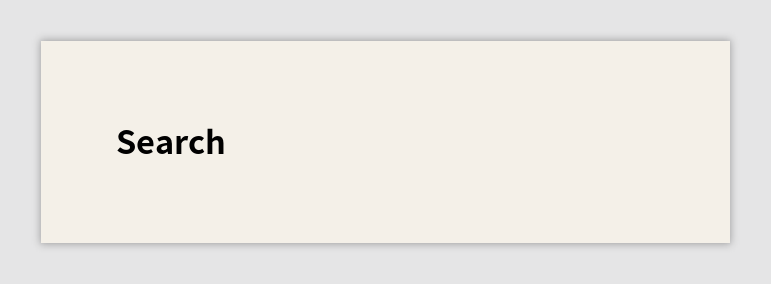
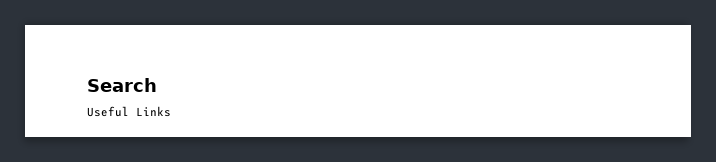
+ Useful Links

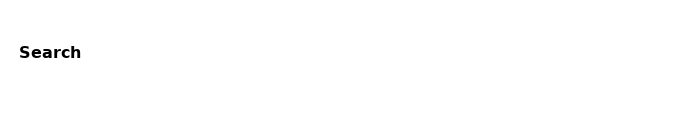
- Useful Links

